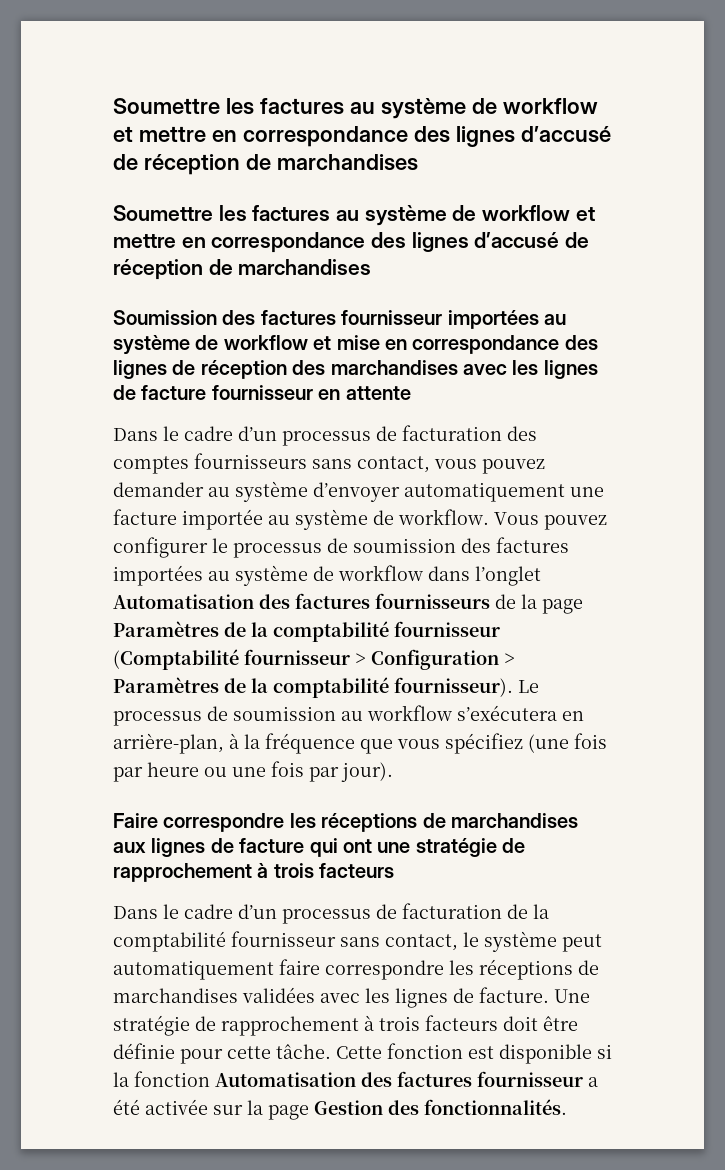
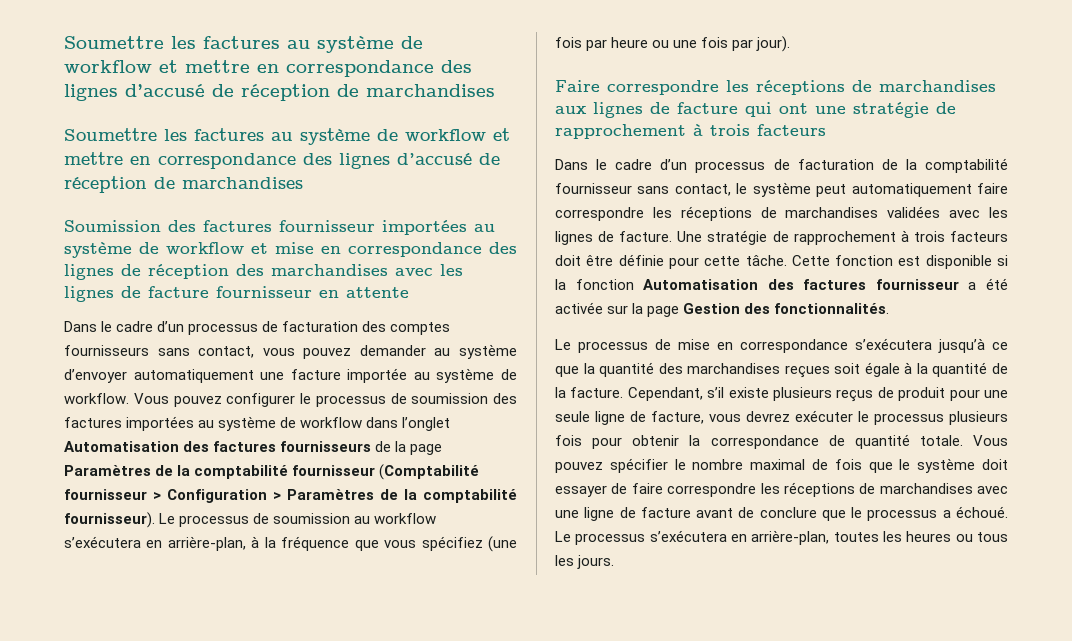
+ Le processus de mise en correspondance s’exécutera jusqu’à ce que la quantité des marchandises reçues soit égale à la quantité de la facture. Cependant, s’il existe plusieurs reçus de produit pour une seule ligne de facture, vous devrez exécuter le processus plusieurs fois pour obtenir la correspondance de quantité totale. Vous pouvez spécifier le nombre maximal de fois que le système doit essayer de faire correspondre les réceptions de marchandises avec une ligne de facture avant de conclure que le processus a échoué. Le processus s’exécutera en arrière-plan, toutes les heures ou tous les jours.

